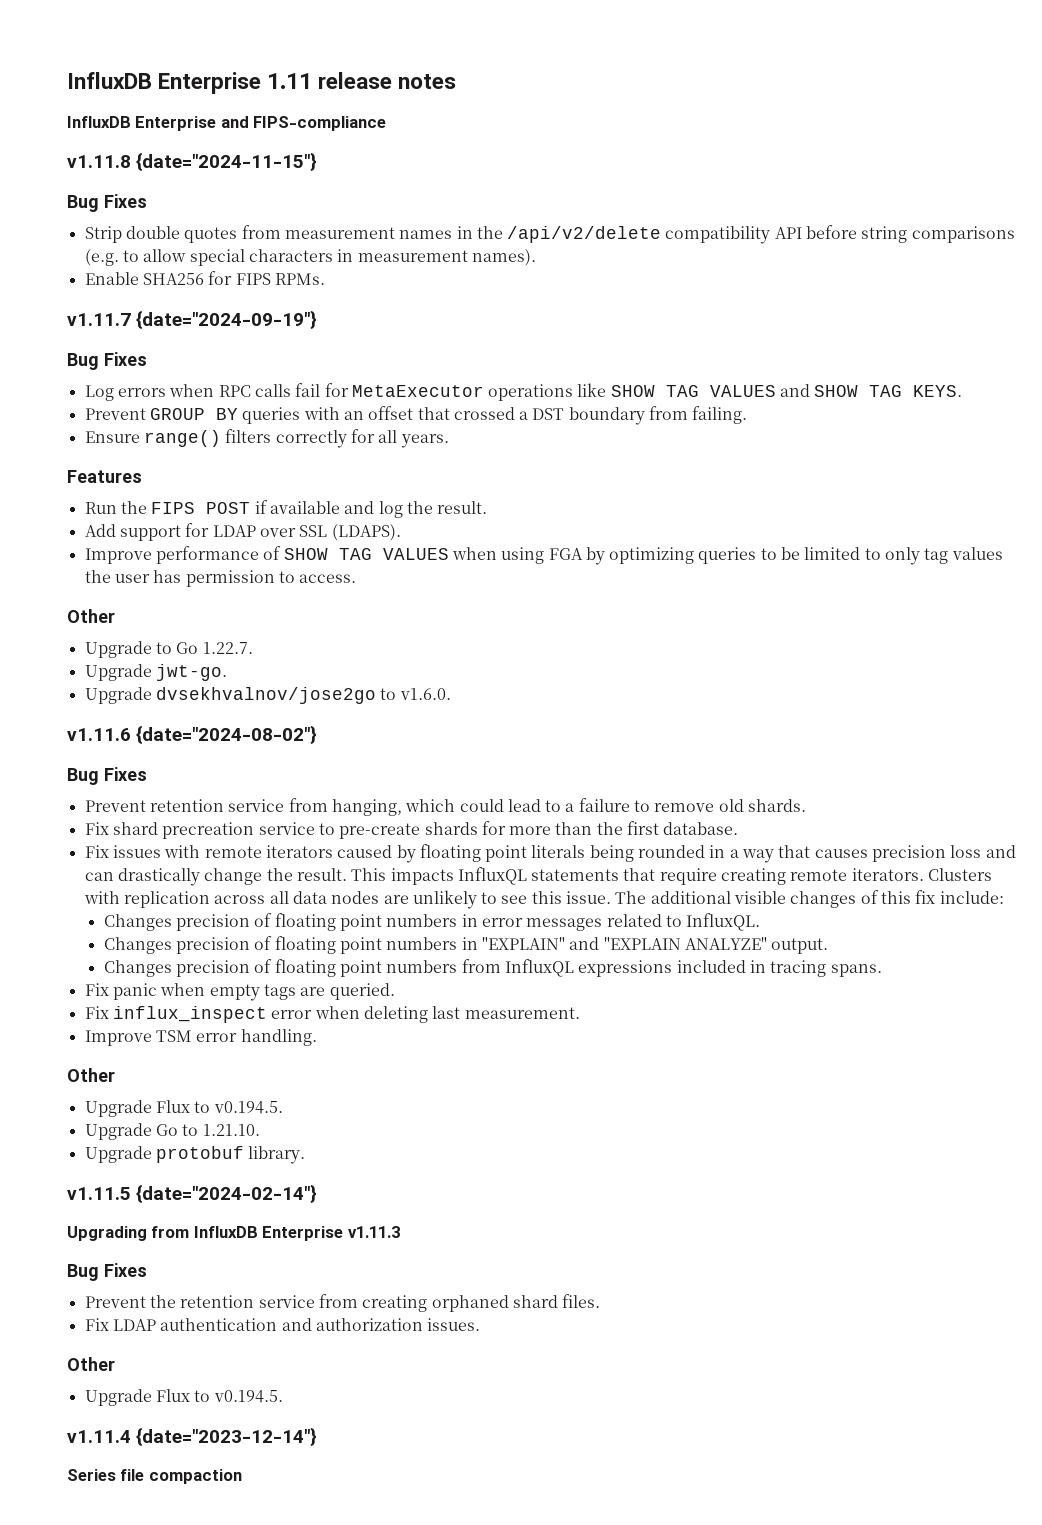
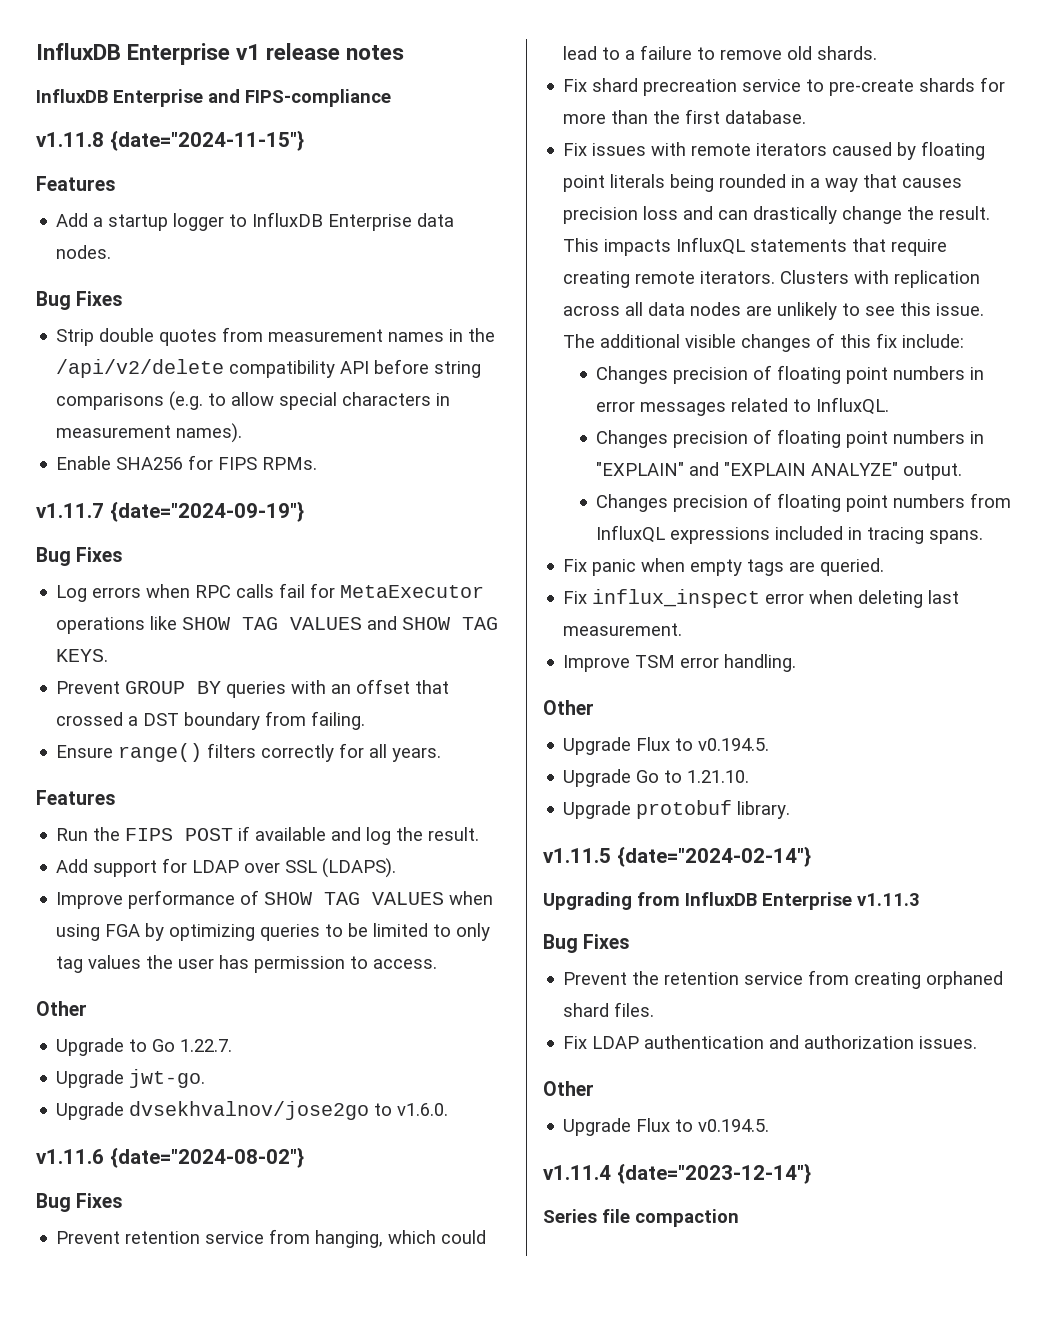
- InfluxDB Enterprise 1.11 release notes
+ InfluxDB Enterprise v1 release notes
  v1.11.8 {date="2024-11-15"}
+ Features
+ Add a startup logger to InfluxDB Enterprise data nodes.

